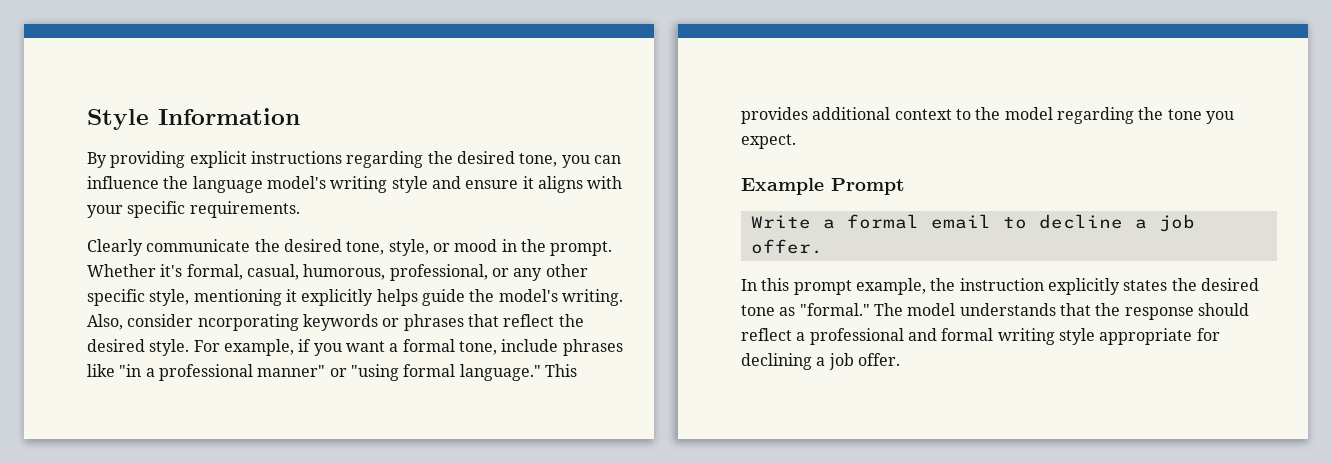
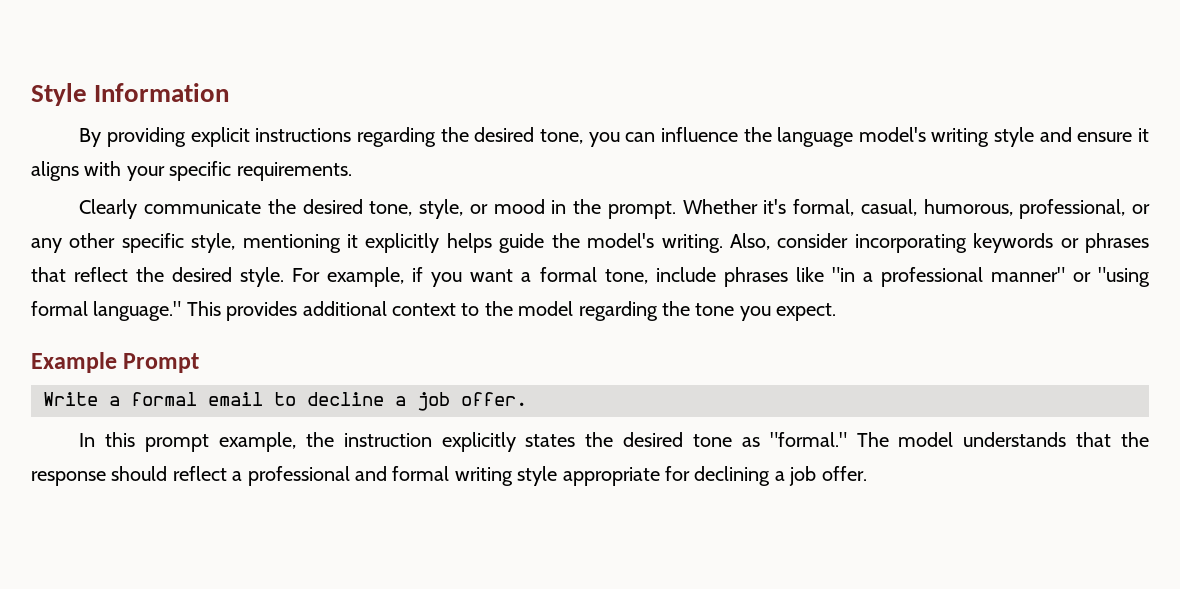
- Also, consider ncorporating keywords or phrases that reflect the desired style.
+ Also, consider incorporating keywords or phrases that reflect the desired style.

